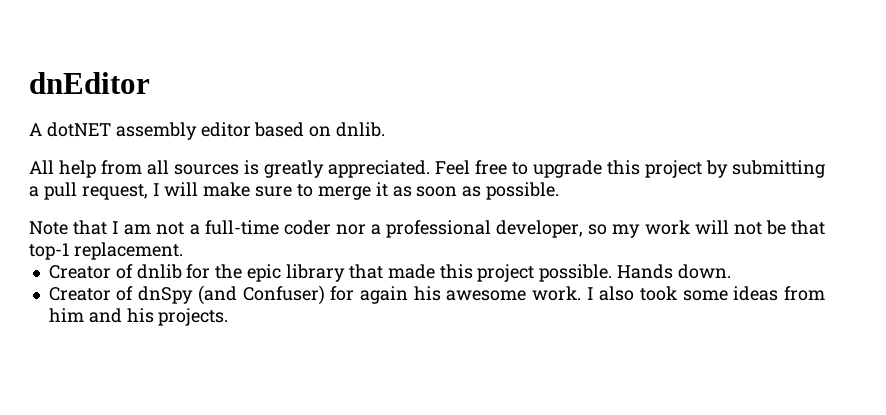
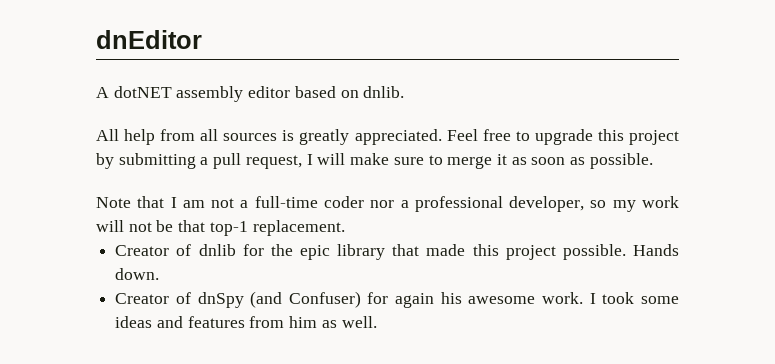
- I also took some ideas from him and his projects.
+ I took some ideas and features from him as well.

